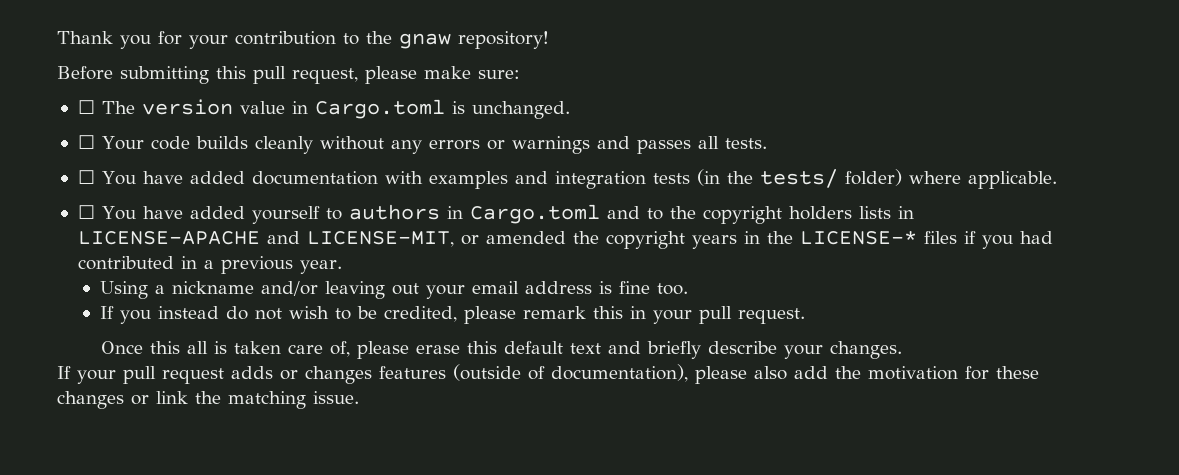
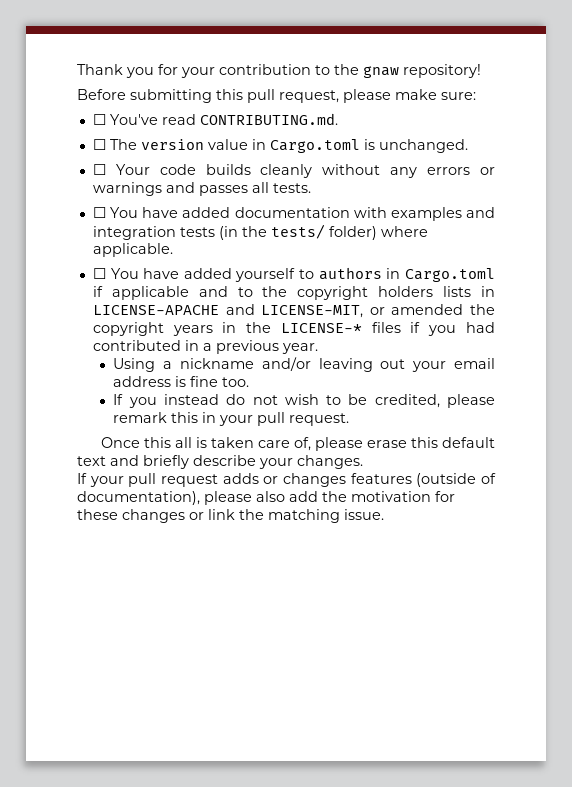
+ ☐ You've read CONTRIBUTING.md.
- ☐ You have added yourself to authors in Cargo.toml and to the copyright holders lists in LICENSE-APACHE and LICENSE-MIT, or amended the copyright years in the LICENSE-* files if you had contributed in a previous year.
+ ☐ You have added yourself to authors in Cargo.toml if applicable and to the copyright holders lists in LICENSE-APACHE and LICENSE-MIT, or amended the copyright years in the LICENSE-* files if you had contributed in a previous year.

